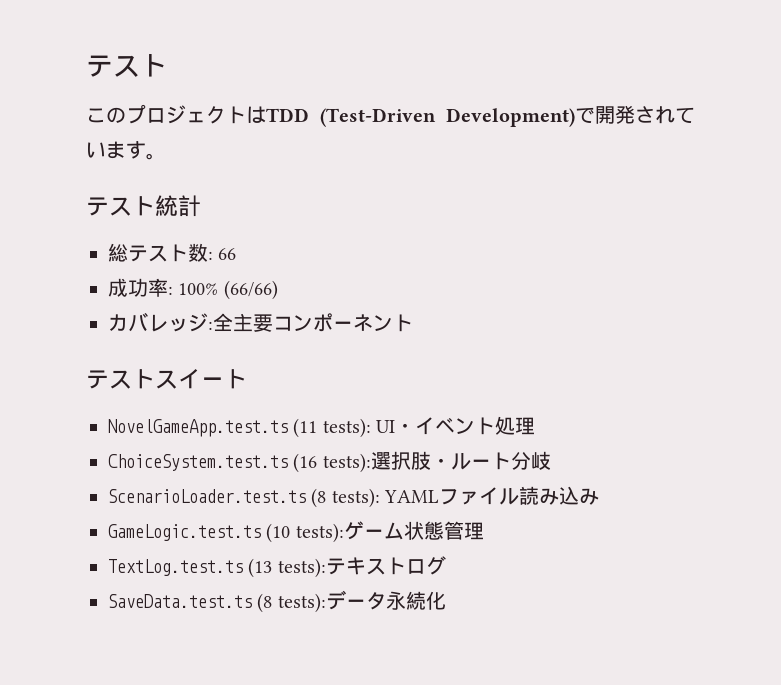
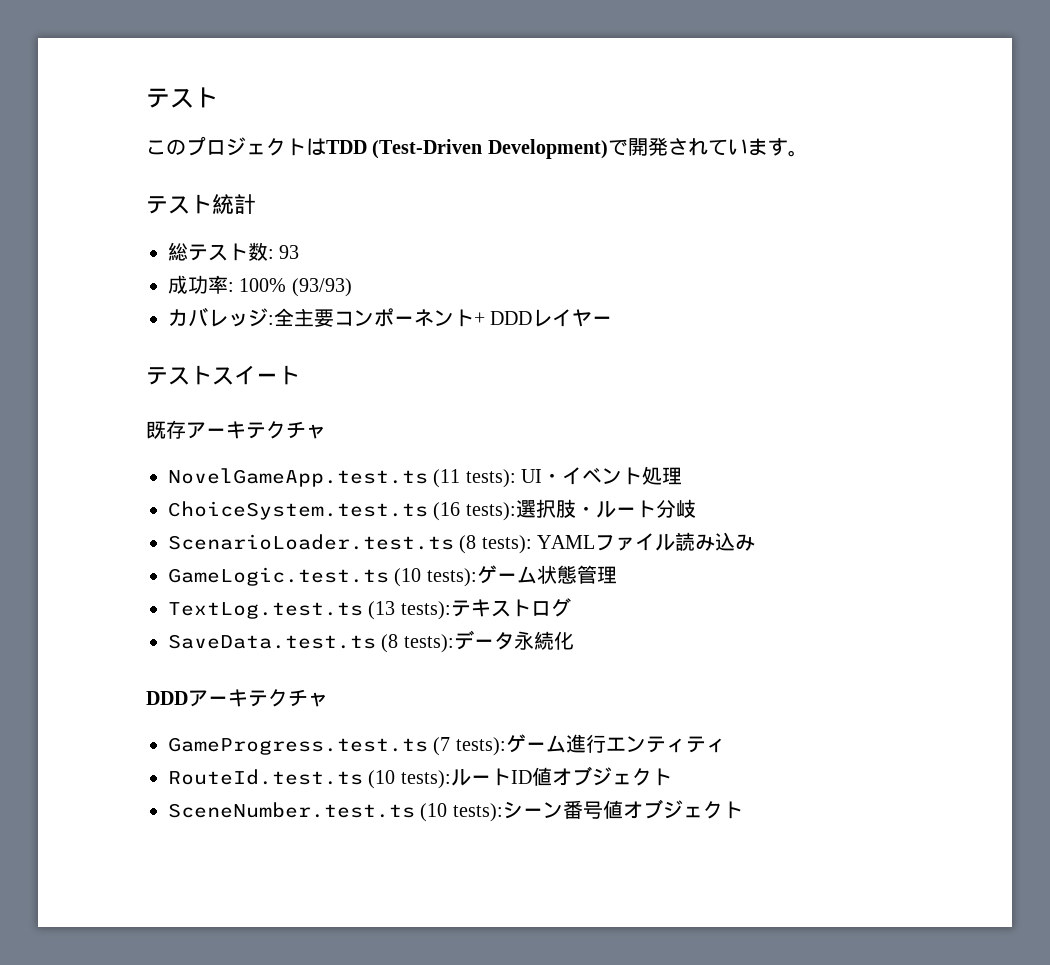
- 総テスト数: 66
+ 総テスト数: 93
- 成功率: 100% (66/66)
+ 成功率: 100% (93/93)
- カバレッジ:全主要コンポーネント
+ カバレッジ:全主要コンポーネント+ DDDレイヤー
+ 既存アーキテクチャ
+ DDDアーキテクチャ
+ GameProgress.test.ts (7 tests):ゲーム進行エンティティ
+ RouteId.test.ts (10 tests):ルートID値オブジェクト
+ SceneNumber.test.ts (10 tests):シーン番号値オブジェクト

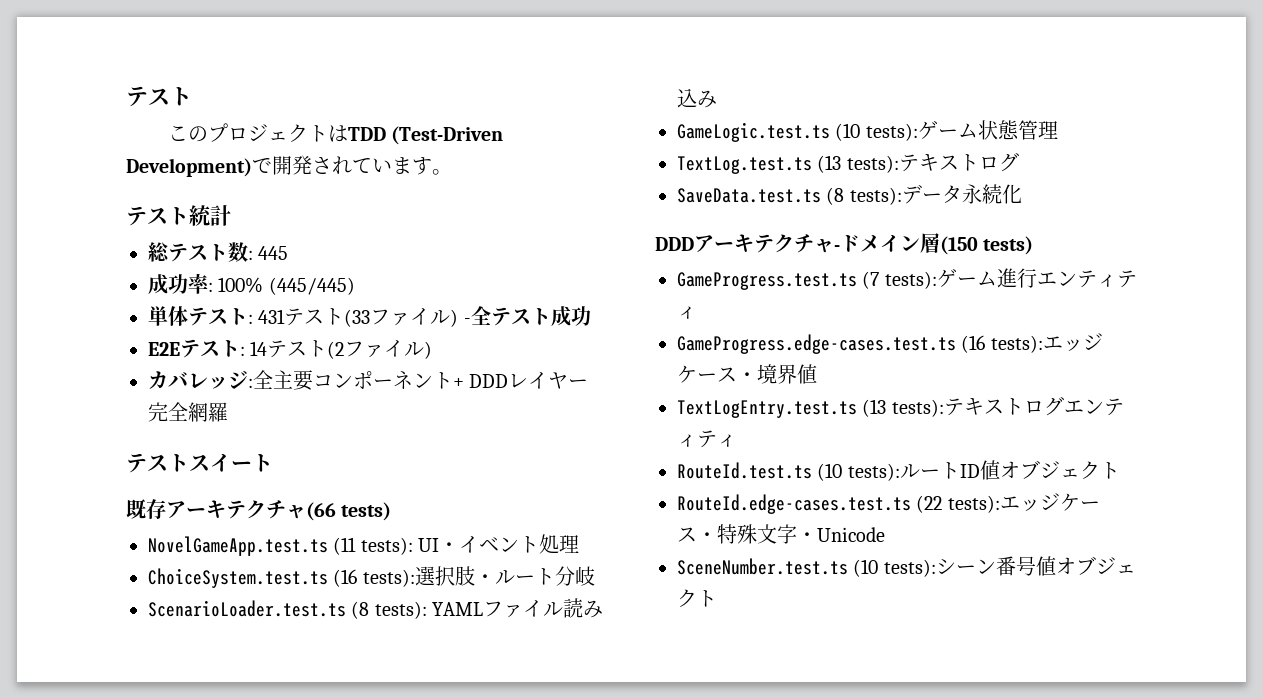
- 総テスト数: 93
+ 総テスト数: 445
- 成功率: 100% (93/93)
+ 成功率: 100% (445/445)
+ 単体テスト: 431テスト(33ファイル) -全テスト成功
+ E2Eテスト: 14テスト(2ファイル)
- カバレッジ:全主要コンポーネント+ DDDレイヤー
+ カバレッジ:全主要コンポーネント+ DDDレイヤー完全網羅
- 既存アーキテクチャ
+ 既存アーキテクチャ(66 tests)
- DDDアーキテクチャ
+ DDDアーキテクチャ-ドメイン層(150 tests)
+ GameProgress.edge-cases.test.ts (16 tests):エッジケース・境界値
+ TextLogEntry.test.ts (13 tests):テキストログエンティティ
+ RouteId.edge-cases.test.ts (22 tests):エッジケース・特殊文字・Unicode

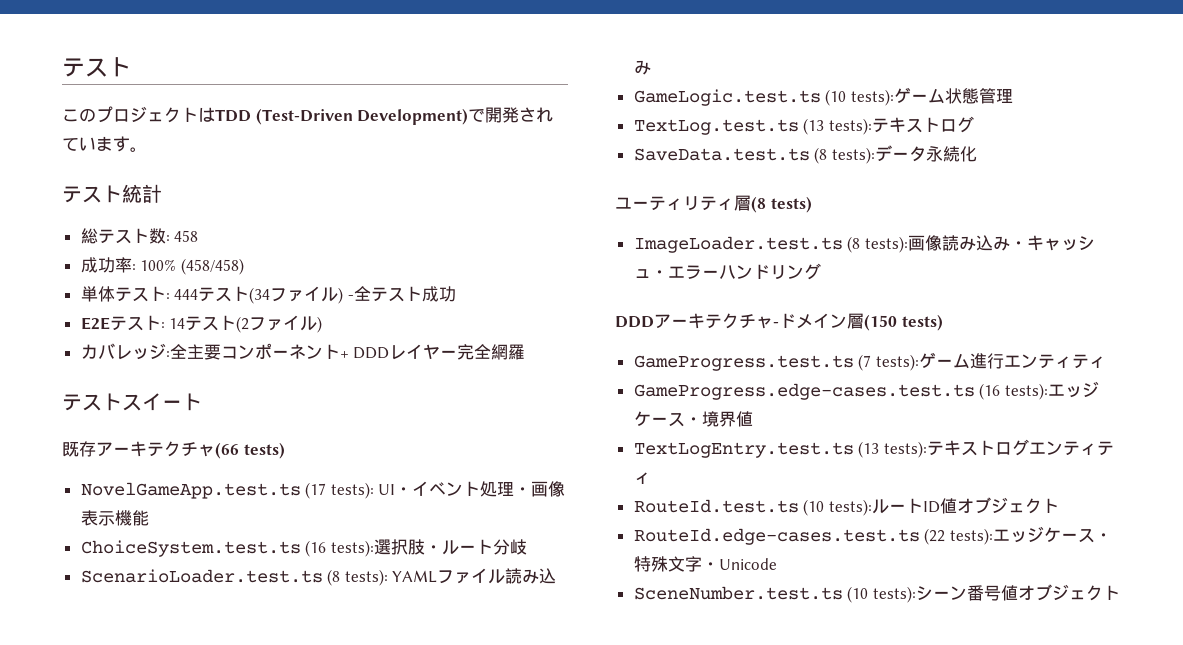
- 総テスト数: 445
+ 総テスト数: 458
- 成功率: 100% (445/445)
+ 成功率: 100% (458/458)
- 単体テスト: 431テスト(33ファイル) -全テスト成功
+ 単体テスト: 444テスト(34ファイル) -全テスト成功
- NovelGameApp.test.ts (11 tests): UI・イベント処理
+ NovelGameApp.test.ts (17 tests): UI・イベント処理・画像表示機能
+ ユーティリティ層(8 tests)
+ ImageLoader.test.ts (8 tests):画像読み込み・キャッシュ・エラーハンドリング

